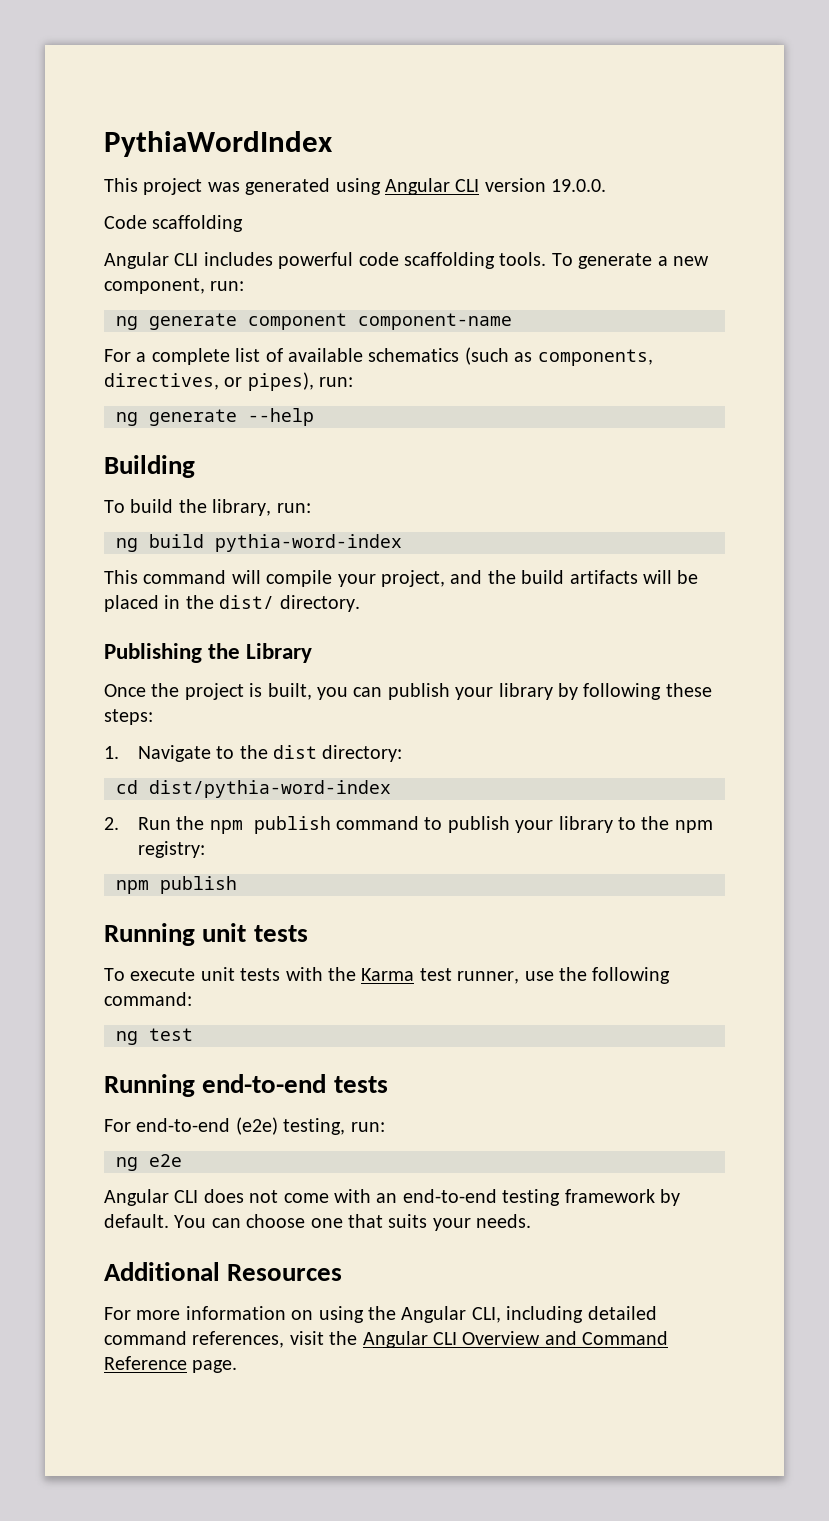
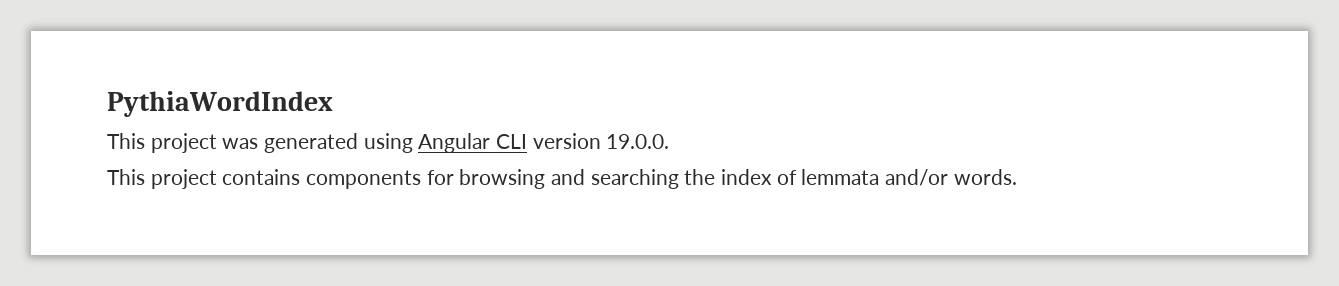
- Code scaffolding
- Angular CLI includes powerful code scaffolding tools. To generate a new component, run:
- ng generate component component-name
- For a complete list of available schematics (such as components, directives, or pipes), run:
- ng generate --help
- Building
- To build the library, run:
- ng build pythia-word-index
- This command will compile your project, and the build artifacts will be placed in the dist/ directory.
- Publishing the Library
- Once the project is built, you can publish your library by following these steps:
- 1. Navigate to the dist directory:
- cd dist/pythia-word-index
- 2. Run the npm publish command to publish your library to the npm registry:
- npm publish
- Running unit tests
- To execute unit tests with the Karma test runner, use the following command:
- ng test
- Running end-to-end tests
- For end-to-end (e2e) testing, run:
- ng e2e
- Angular CLI does not come with an end-to-end testing framework by default. You can choose one that suits your needs.
- Additional Resources
- For more information on using the Angular CLI, including detailed command references, visit the Angular CLI Overview and Command Reference page.
+ This project contains components for browsing and searching the index of lemmata and/or words.

